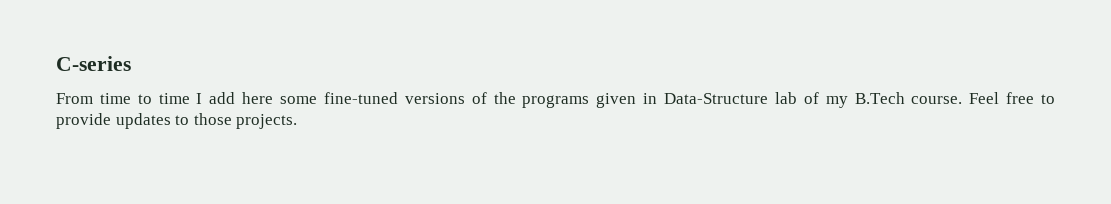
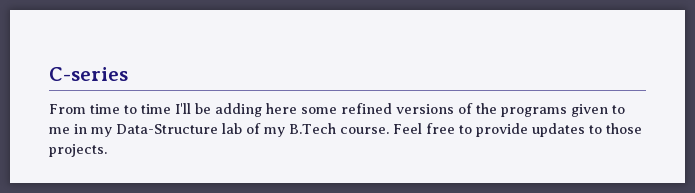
- From time to time I add here some fine-tuned versions of the programs given in Data-Structure lab of my B.Tech course.
+ From time to time I'll be adding here some refined versions of the programs given to me in my Data-Structure lab of my B.Tech course.

